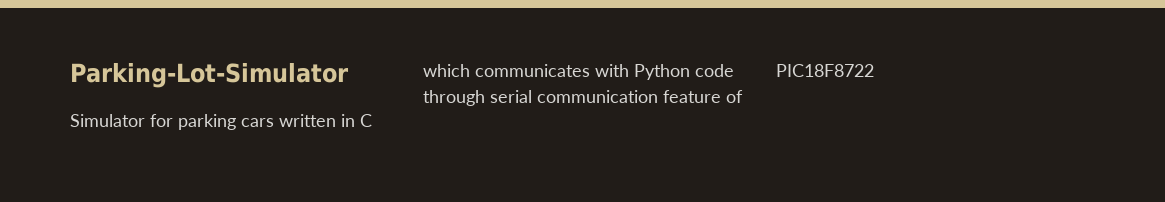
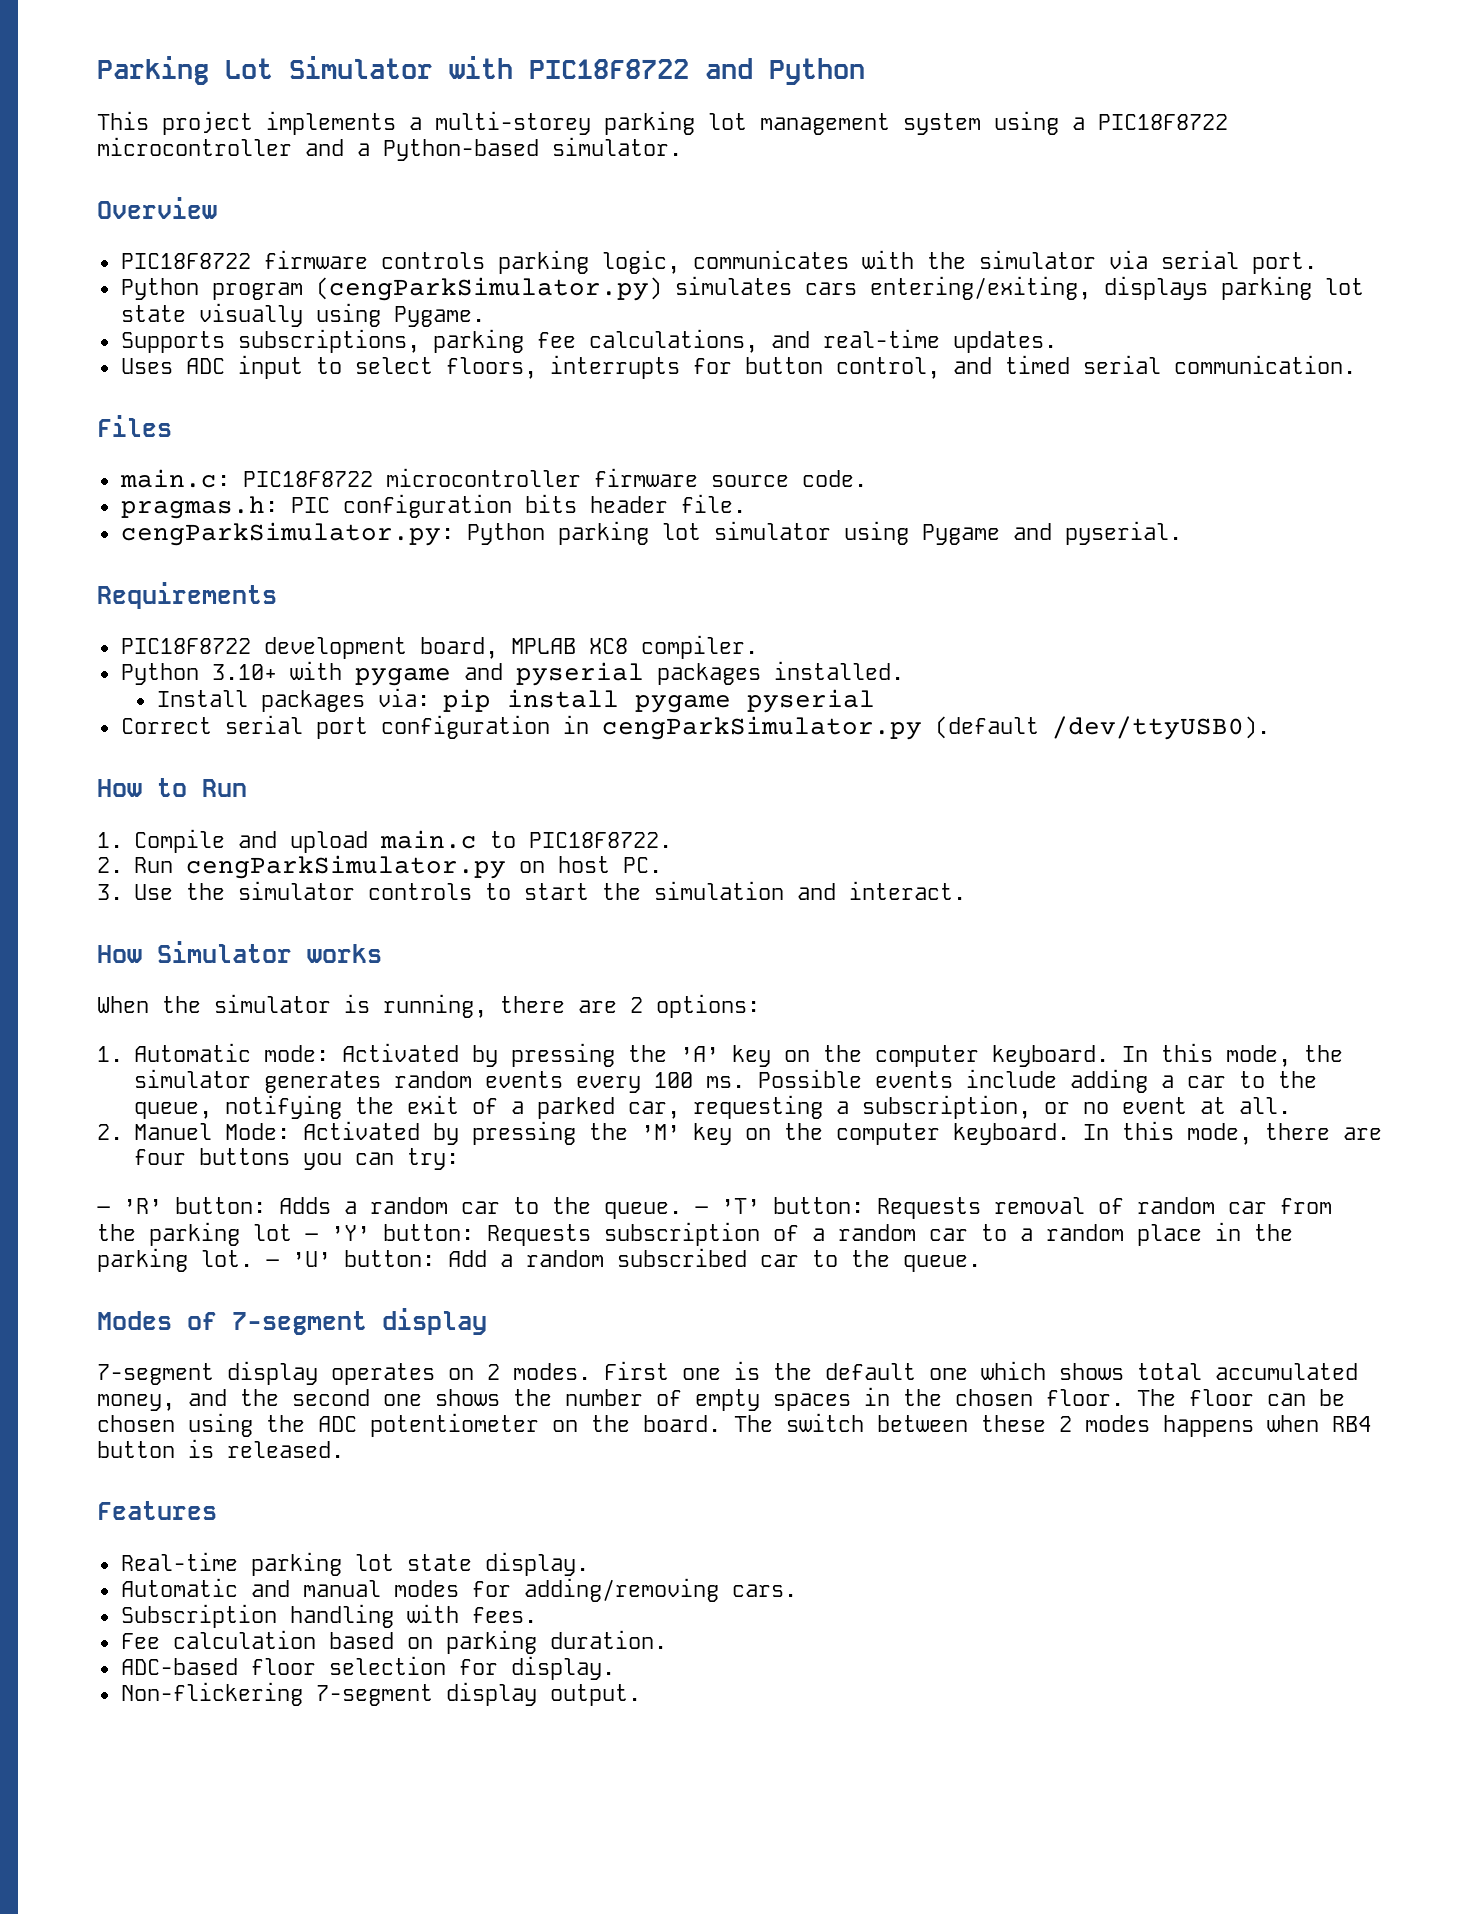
- Parking-Lot-Simulator
- Simulator for parking cars written in C which communicates with Python code through serial communication feature of PIC18F8722
+ Parking Lot Simulator with PIC18F8722 and Python
+ This project implements a multi-storey parking lot management system using a PIC18F8722 microcontroller and a Python-based simulator.
+ Overview
+ PIC18F8722 firmware controls parking logic, communicates with the simulator via serial port.
+ Python program (cengParkSimulator.py) simulates cars entering/exiting, displays parking lot state visually using Pygame.
+ Supports subscriptions, parking fee calculations, and real-time updates.
+ Uses ADC input to select floors, interrupts for button control, and timed serial communication.
+ Files
+ main.c: PIC18F8722 microcontroller firmware source code.
+ pragmas.h: PIC configuration bits header file.
+ cengParkSimulator.py: Python parking lot simulator using Pygame and pyserial.
+ Requirements
+ PIC18F8722 development board, MPLAB XC8 compiler.
+ Python 3.10+ with pygame and pyserial packages installed.
+ Install packages via: pip install pygame pyserial
+ Correct serial port configuration in cengParkSimulator.py (default /dev/ttyUSB0).
+ How to Run
+ 1. Compile and upload main.c to PIC18F8722.
+ 2. Run cengParkSimulator.py on host PC.
+ 3. Use the simulator controls to start the simulation and interact.
+ How Simulator works
+ When the simulator is running, there are 2 options:
+ 1. Automatic mode: Activated by pressing the ’A’ key on the computer keyboard. In this mode, the simulator generates random events every 100 ms. Possible events include adding a car to the queue, notifying the exit of a parked car, requesting a subscription, or no event at all.
+ 2. Manuel Mode: Activated by pressing the ’M’ key on the computer keyboard. In this mode, there are four buttons you can try:
+ – ’R’ button: Adds a random car to the queue. – ’T’ button: Requests removal of random car from the parking lot – ’Y’ button: Requests subscription of a random car to a random place in the parking lot. – ’U’ button: Add a random subscribed car to the queue.
+ Modes of 7-segment display
+ 7-segment display operates on 2 modes. First one is the default one which shows total accumulated money, and the second one shows the number of empty spaces in the chosen floor. The floor can be chosen using the ADC potentiometer on the board. The switch between these 2 modes happens when RB4 button is released.
+ Features
+ Real-time parking lot state display.
+ Automatic and manual modes for adding/removing cars.
+ Subscription handling with fees.
+ Fee calculation based on parking duration.
+ ADC-based floor selection for display.
+ Non-flickering 7-segment display output.

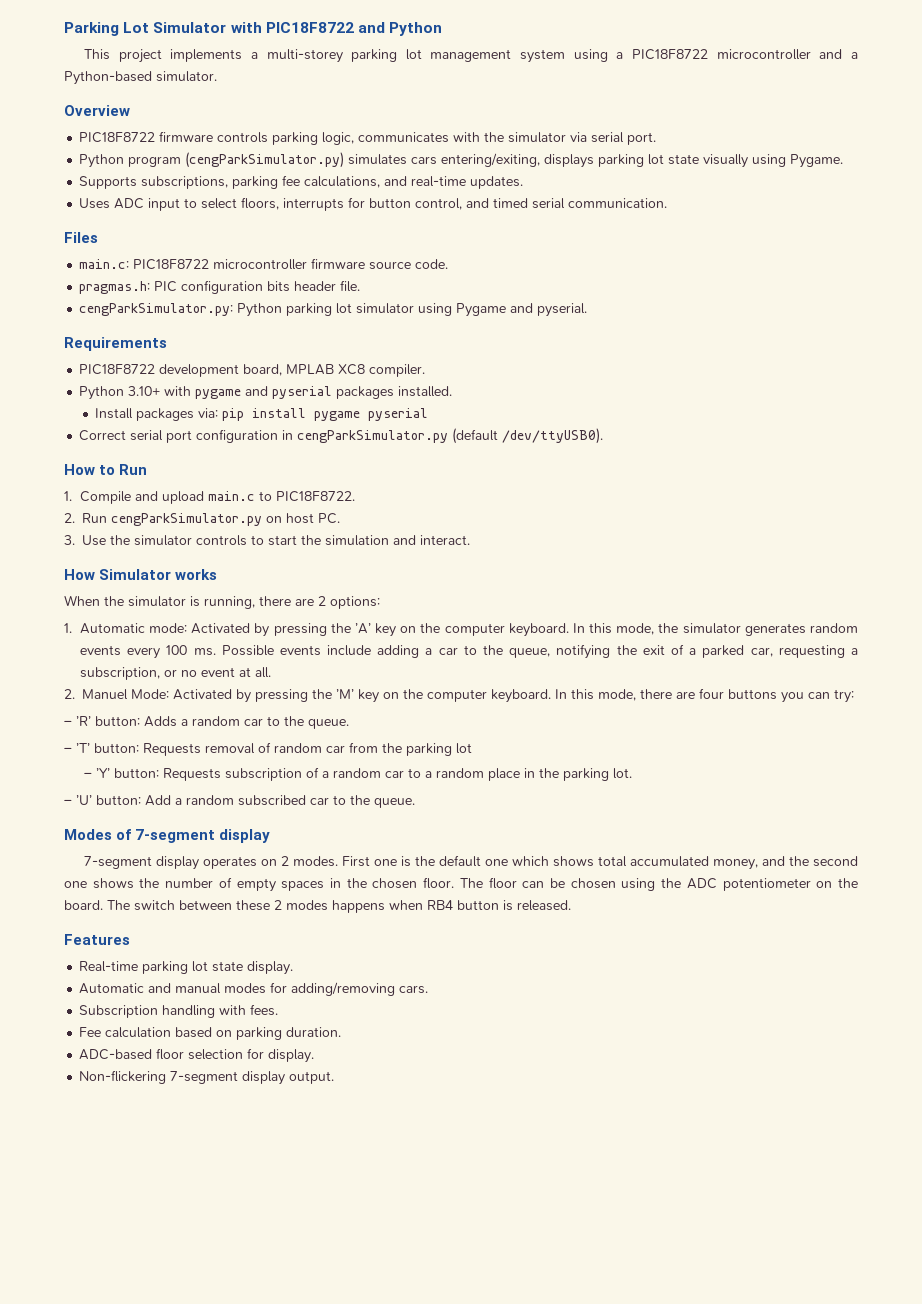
- – ’R’ button: Adds a random car to the queue. – ’T’ button: Requests removal of random car from the parking lot – ’Y’ button: Requests subscription of a random car to a random place in the parking lot. – ’U’ button: Add a random subscribed car to the queue.
+ – ’R’ button: Adds a random car to the queue.
+ – ’T’ button: Requests removal of random car from the parking lot
+ – ’Y’ button: Requests subscription of a random car to a random place in the parking lot.
+ – ’U’ button: Add a random subscribed car to the queue.

